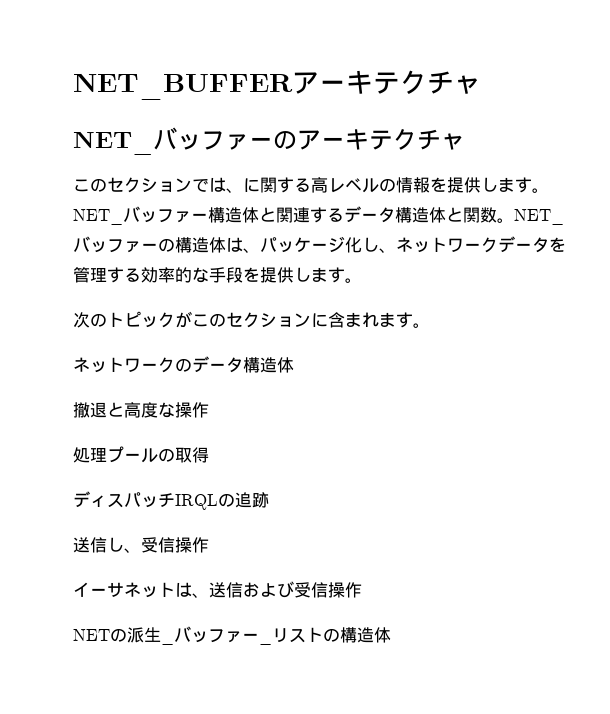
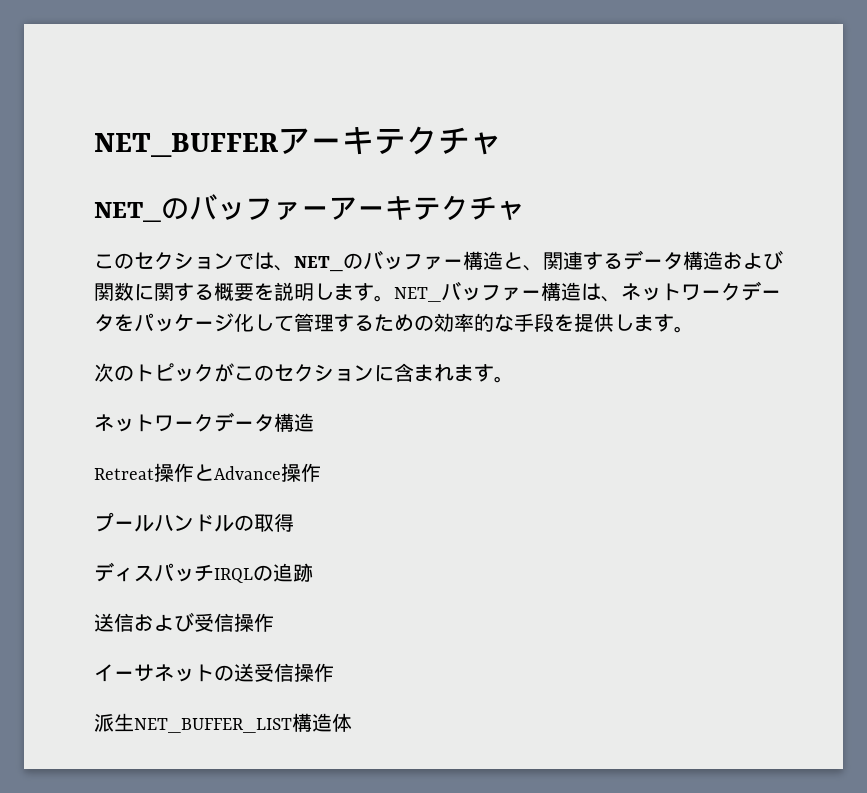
- NET_バッファーのアーキテクチャ
+ NET_のバッファーアーキテクチャ
- このセクションでは、に関する高レベルの情報を提供します。
+ このセクションでは、NET_のバッファー構造と、関連するデータ構造および関数に関する概要を説明します。
- NET_バッファー構造体と関連するデータ構造体と関数。NET_バッファーの構造体は、パッケージ化し、ネットワークデータを管理する効率的な手段を提供します。
+ NET_バッファー構造は、ネットワークデータをパッケージ化して管理するための効率的な手段を提供します。
- ネットワークのデータ構造体
- 撤退と高度な操作
- 処理プールの取得
+ ネットワークデータ構造
+ Retreat操作とAdvance操作
+ プールハンドルの取得
- 送信し、受信操作
+ 送信および受信操作
- イーサネットは、送信および受信操作
- NETの派生_バッファー_リストの構造体
+ イーサネットの送受信操作
+ 派生NET_BUFFER_LIST構造体

